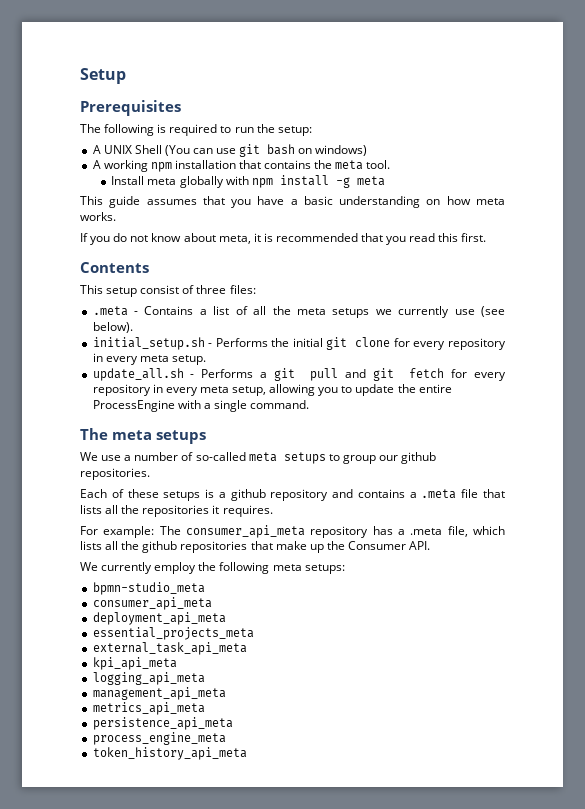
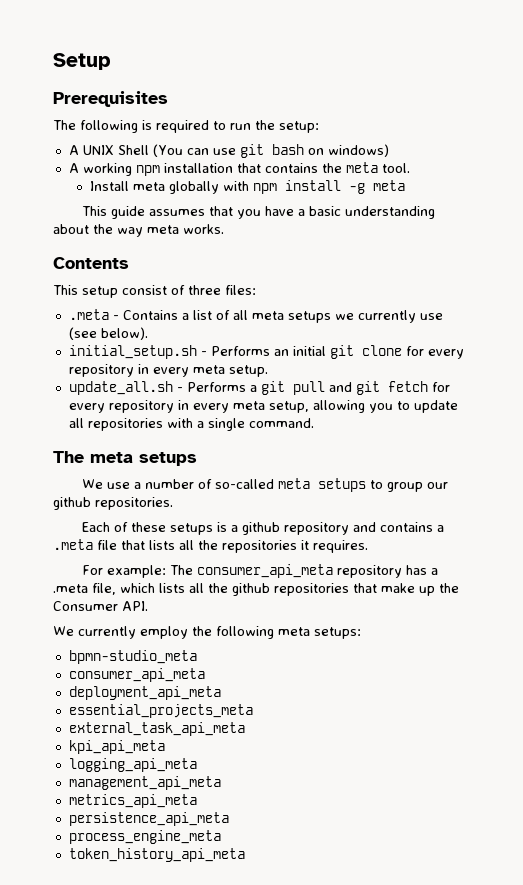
- This guide assumes that you have a basic understanding on how meta works.
+ This guide assumes that you have a basic understanding about the way meta works.
- If you do not know about meta, it is recommended that you read this first.
- .meta - Contains a list of all the meta setups we currently use (see below).
+ .meta - Contains a list of all meta setups we currently use (see below).
- initial_setup.sh - Performs the initial git clone for every repository in every meta setup.
+ initial_setup.sh - Performs an initial git clone for every repository in every meta setup.
- update_all.sh - Performs a git pull and git fetch for every repository in every meta setup, allowing you to update the entire ProcessEngine with a single command.
+ update_all.sh - Performs a git pull and git fetch for every repository in every meta setup, allowing you to update all repositories with a single command.

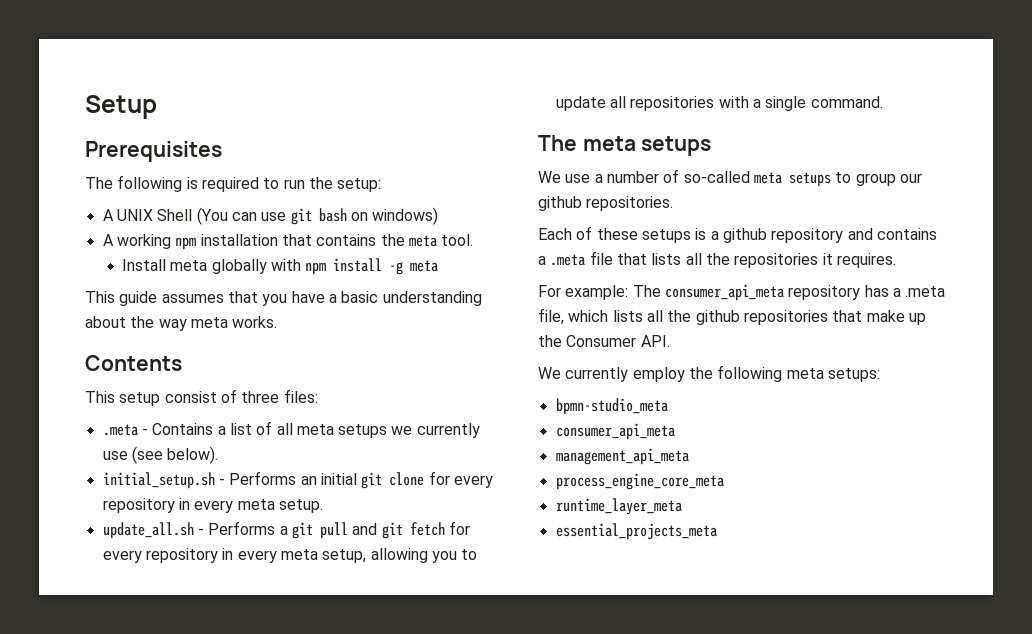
- deployment_api_meta
+ management_api_meta
+ process_engine_core_meta
+ runtime_layer_meta
  essential_projects_meta
- external_task_api_meta
- kpi_api_meta
- logging_api_meta
- management_api_meta
- metrics_api_meta
- persistence_api_meta
- process_engine_meta
- token_history_api_meta

